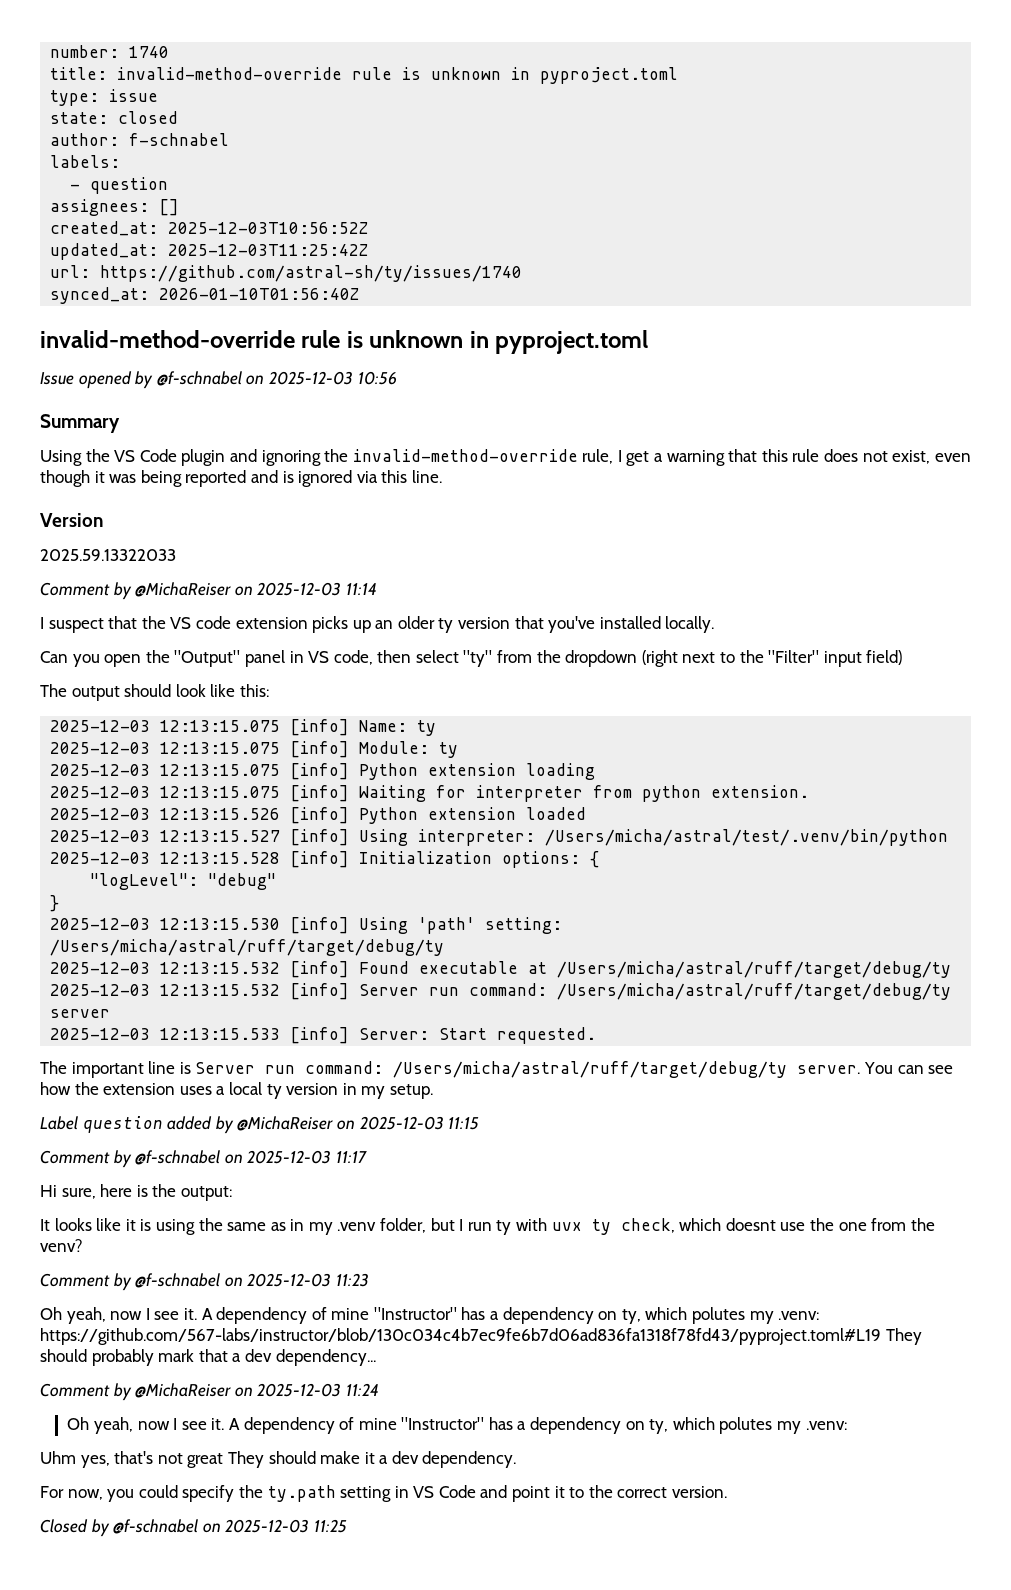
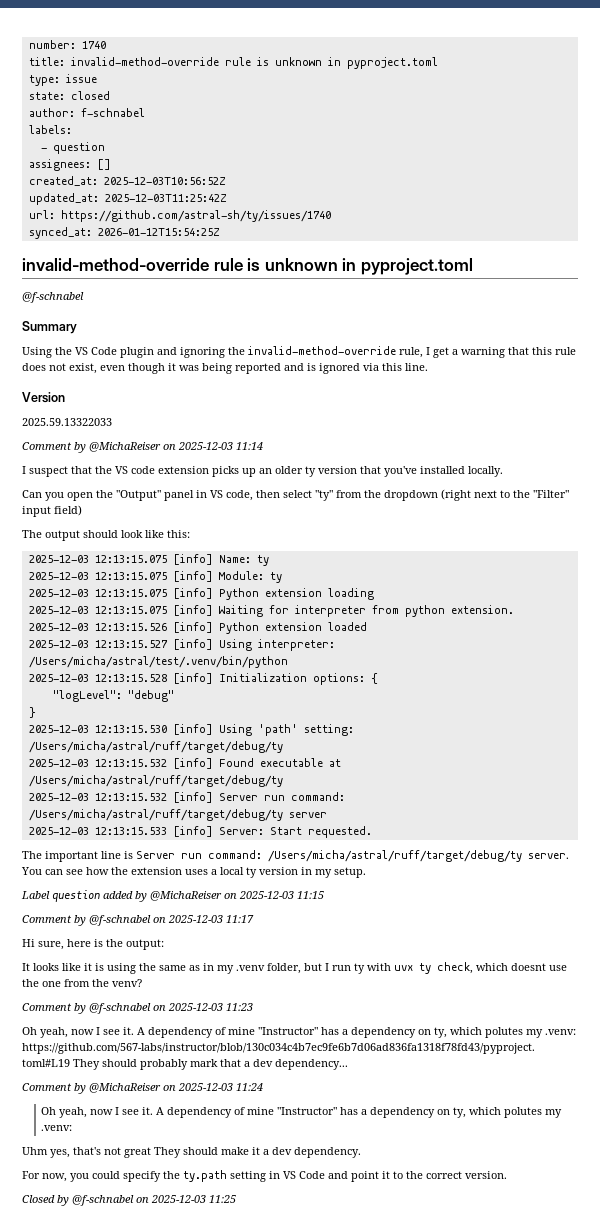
- synced_at: 2026-01-10T01:56:40Z
+ synced_at: 2026-01-12T15:54:25Z
  invalid-method-override rule is unknown in pyproject.toml
- Issue opened by @f-schnabel on 2025-12-03 10:56
+ @f-schnabel

